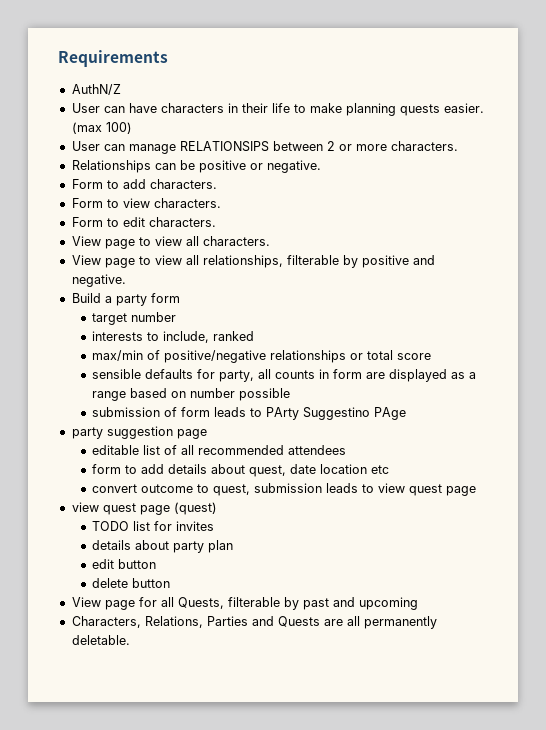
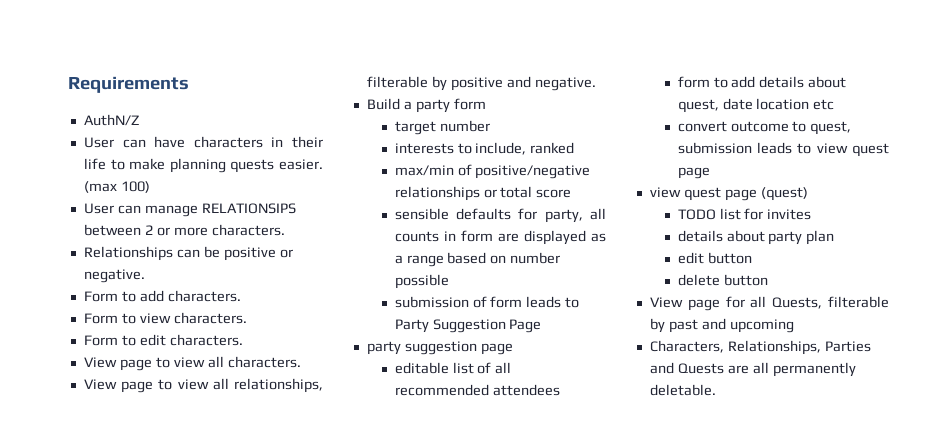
- submission of form leads to PArty Suggestino PAge
+ submission of form leads to Party Suggestion Page
- Characters, Relations, Parties and Quests are all permanently deletable.
+ Characters, Relationships, Parties and Quests are all permanently deletable.

